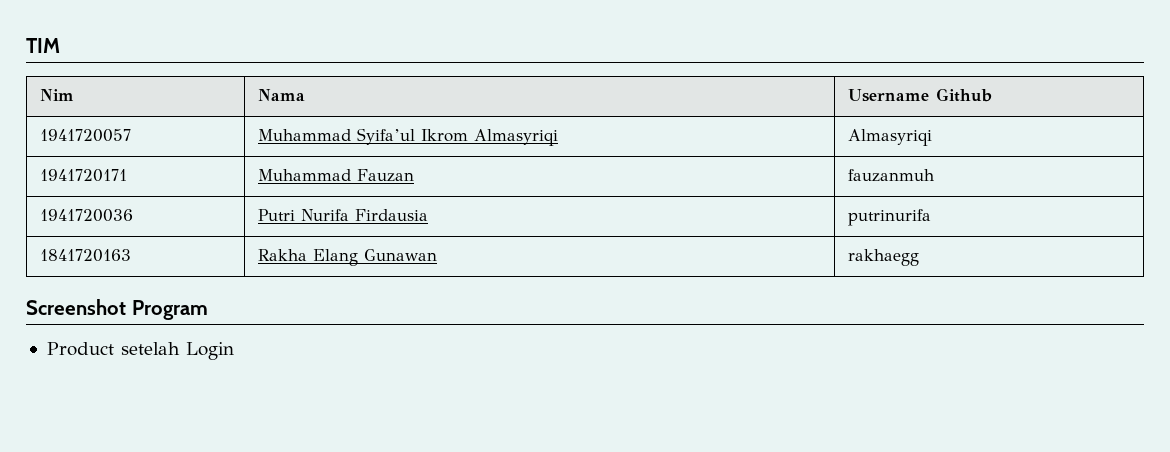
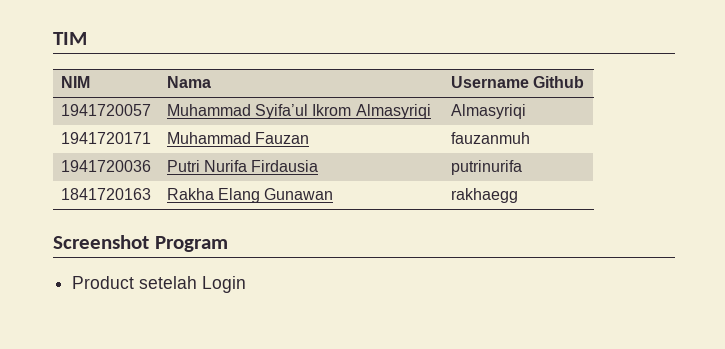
- Nim | Nama | Username Github
+ NIM | Nama | Username Github

